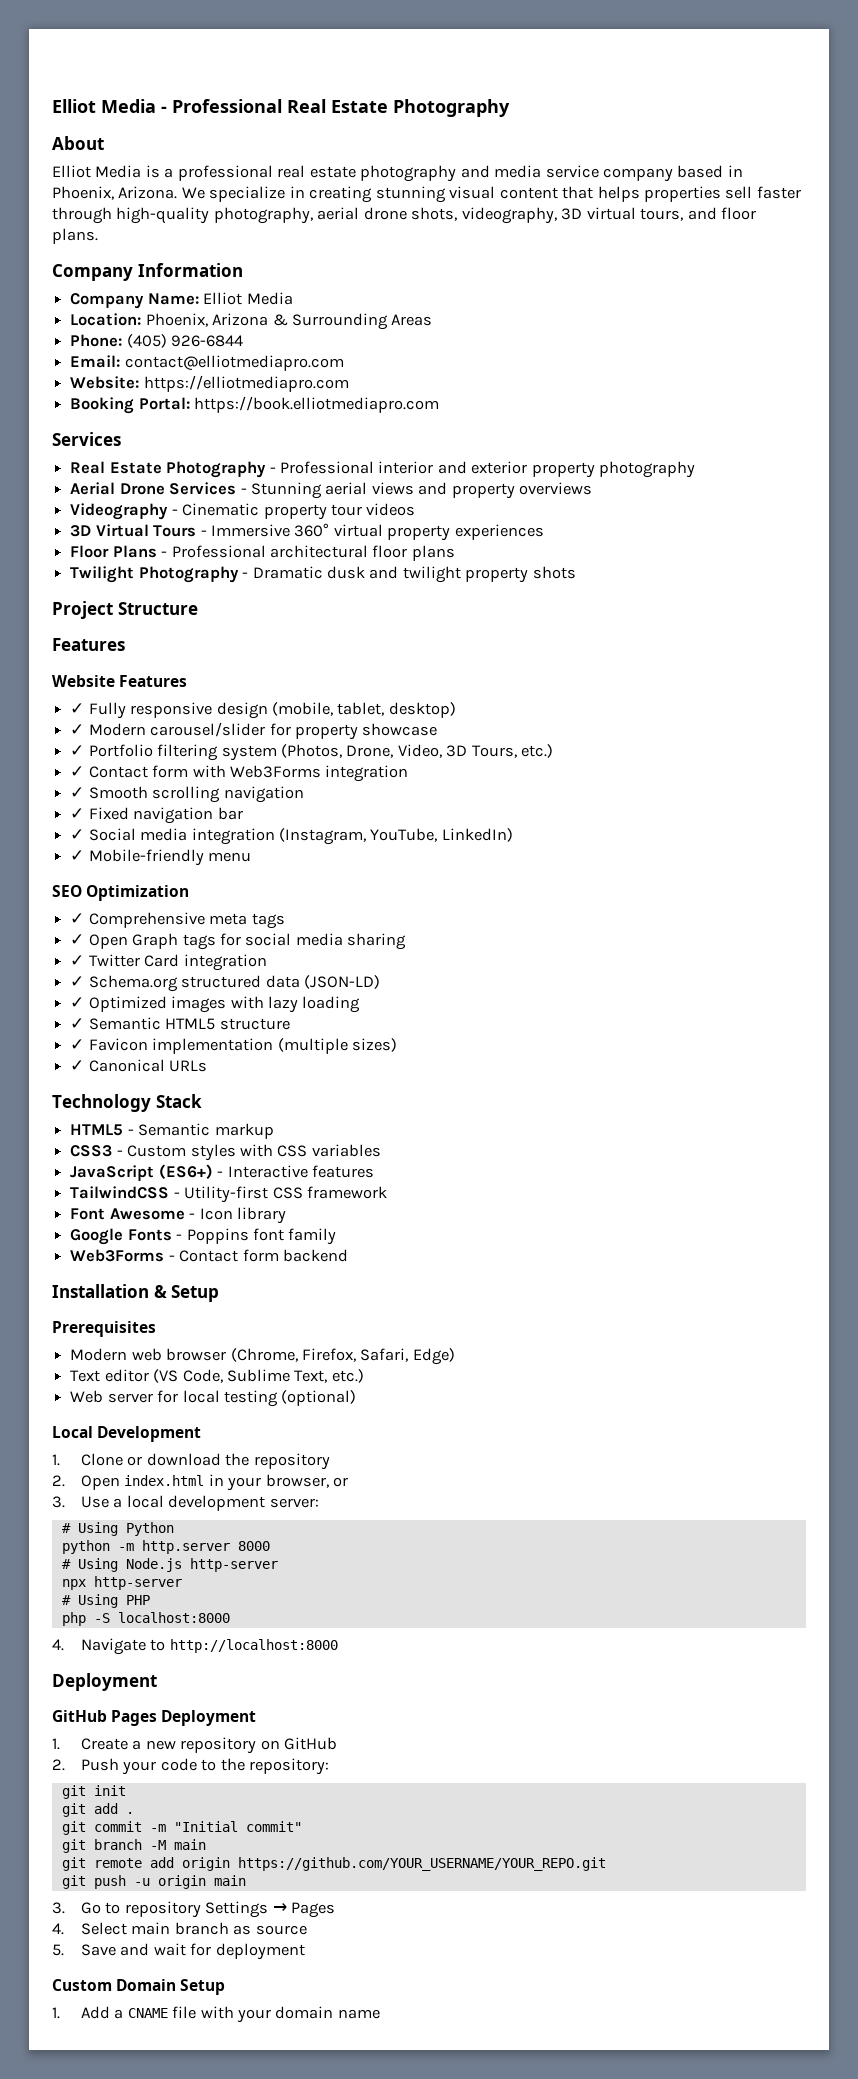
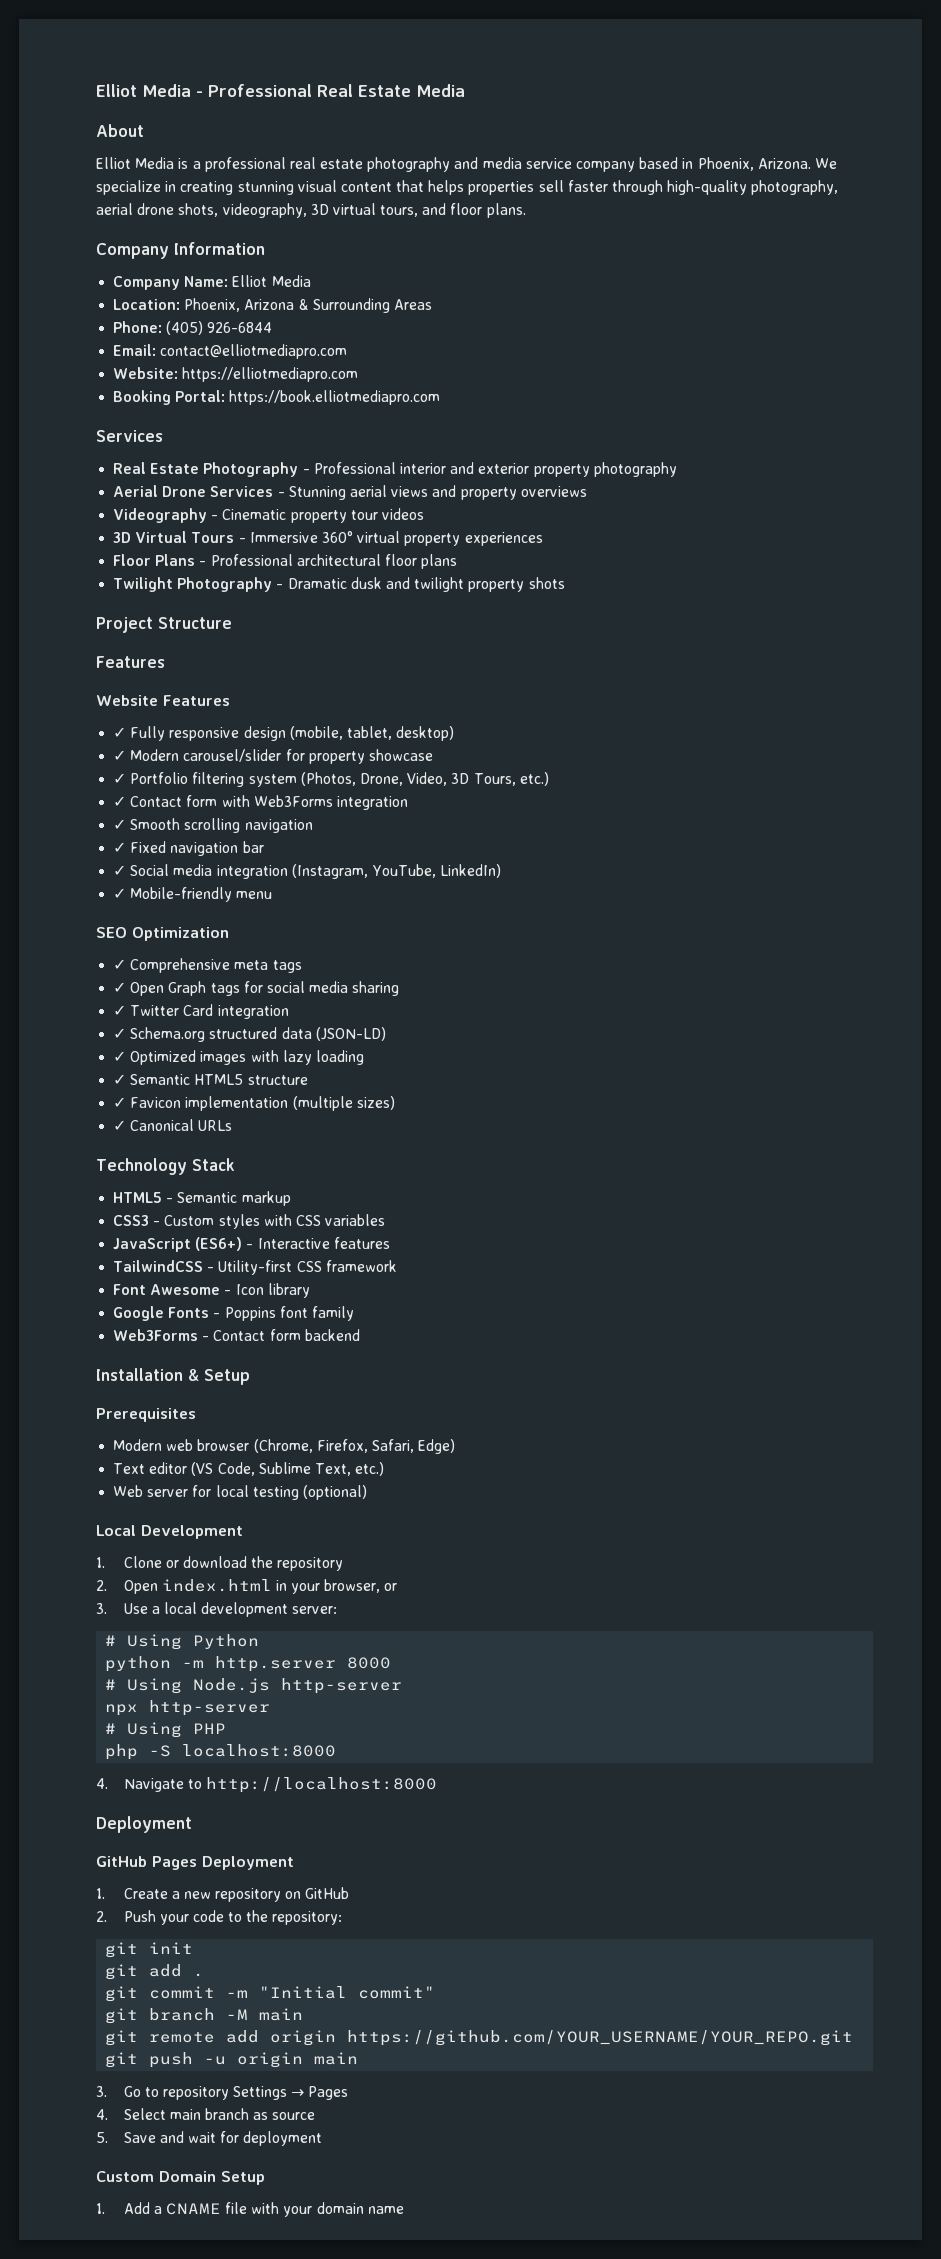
- Elliot Media - Professional Real Estate Photography
+ Elliot Media - Professional Real Estate Media

